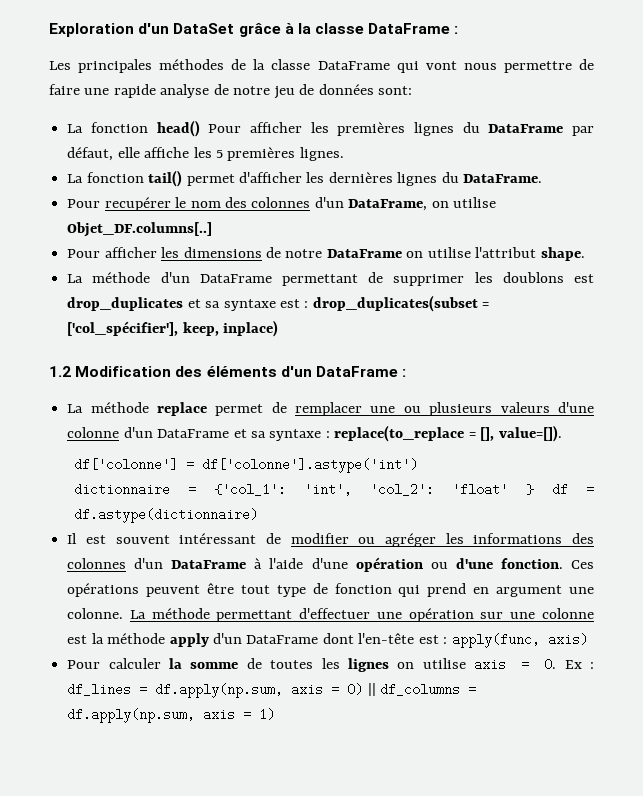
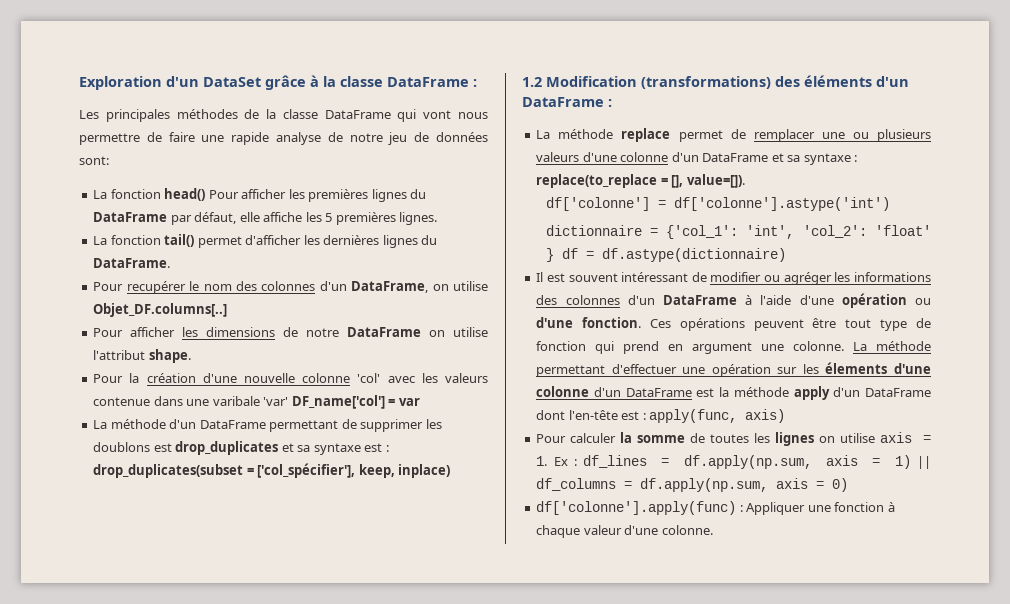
+ Pour la création d'une nouvelle colonne 'col' avec les valeurs contenue dans une varibale 'var' DF_name['col'] = var
- 1.2 Modification des éléments d'un DataFrame :
+ 1.2 Modification (transformations) des éléments d'un DataFrame :
- La méthode permettant d'effectuer une opération sur une colonne est la méthode apply d'un DataFrame dont l'en-tête est : apply(func, axis)
+ La méthode permettant d'effectuer une opération sur les élements d'une colonne d'un DataFrame est la méthode apply d'un DataFrame dont l'en-tête est : apply(func, axis)
- Pour calculer la somme de toutes les lignes on utilise axis = 0. Ex : df_lines = df.apply(np.sum, axis = 0) || df_columns = df.apply(np.sum, axis = 1)
+ Pour calculer la somme de toutes les lignes on utilise axis = 1. Ex : df_lines = df.apply(np.sum, axis = 1) || df_columns = df.apply(np.sum, axis = 0)
+ df['colonne'].apply(func) : Appliquer une fonction à chaque valeur d'une colonne.

